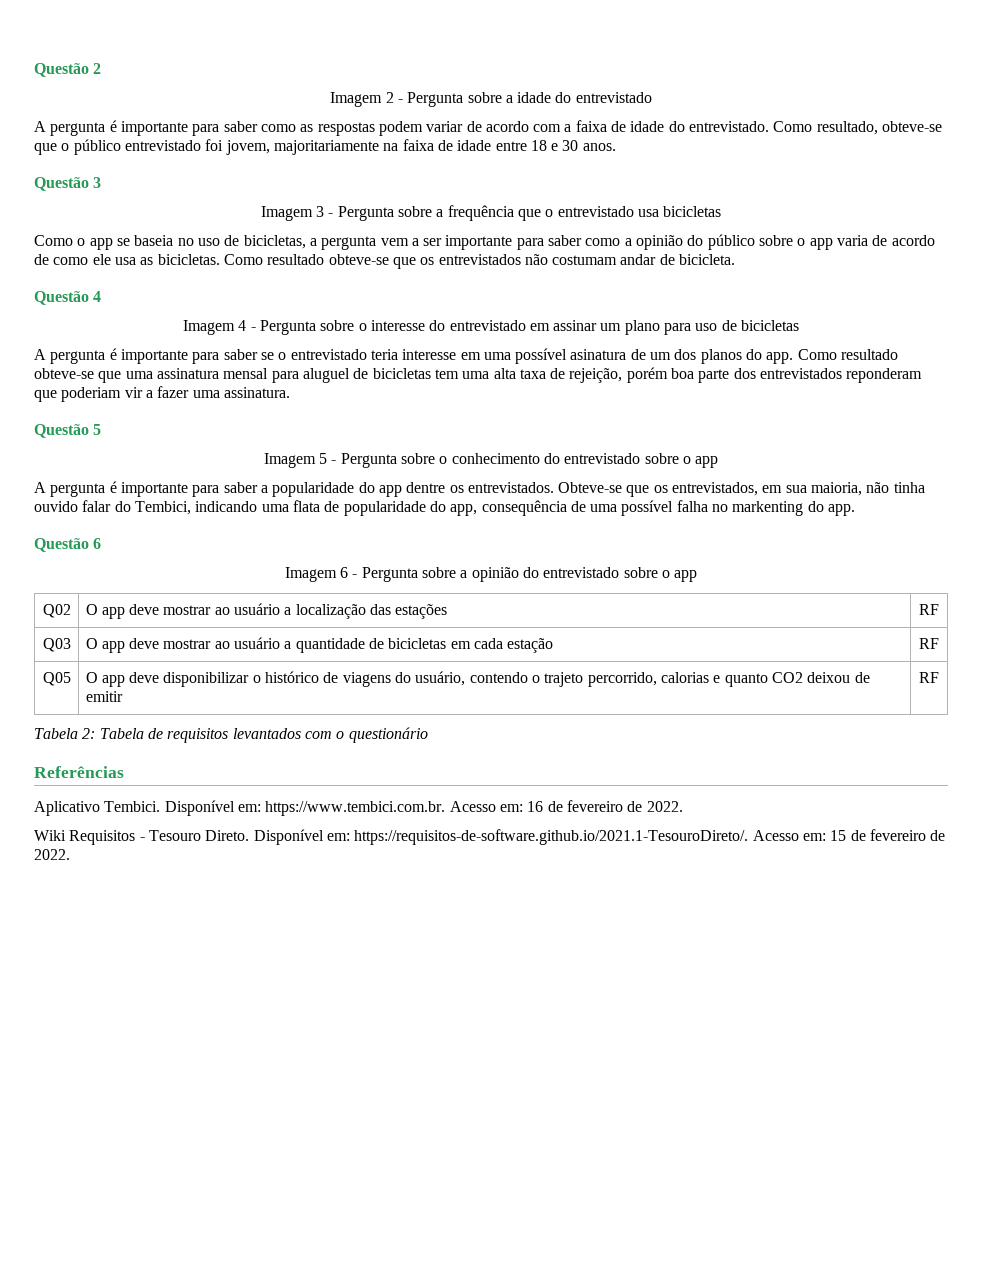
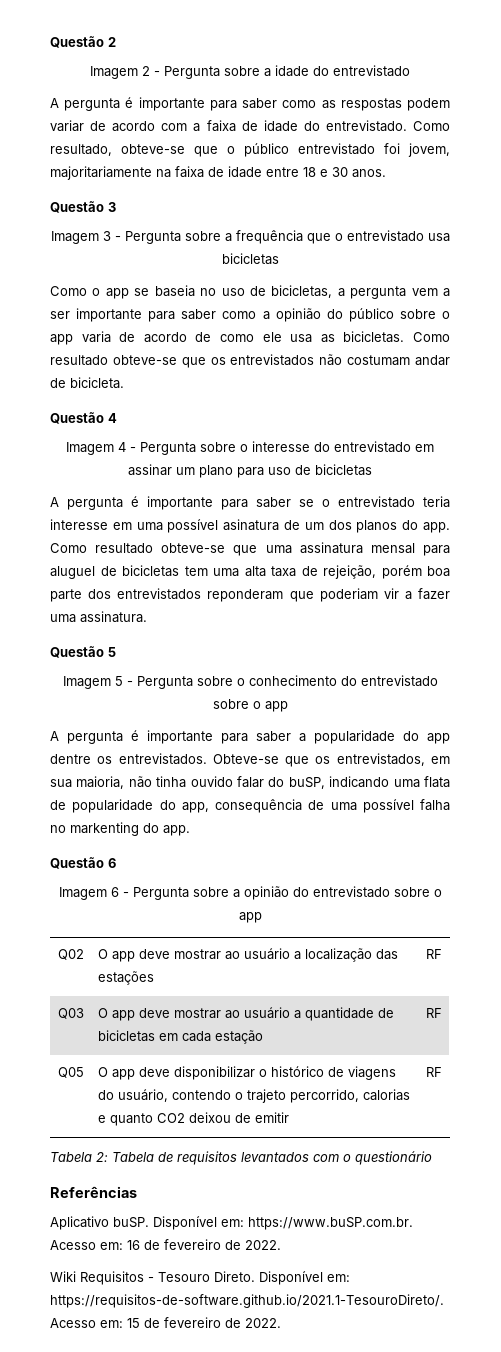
- Obteve-se que os entrevistados, em sua maioria, não tinha ouvido falar do Tembici, indicando uma flata de popularidade do app, consequência de uma possível falha no markenting do app.
+ Obteve-se que os entrevistados, em sua maioria, não tinha ouvido falar do buSP, indicando uma flata de popularidade do app, consequência de uma possível falha no markenting do app.
- Aplicativo Tembici. Disponível em: https://www.tembici.com.br. Acesso em: 16 de fevereiro de 2022.
+ Aplicativo buSP. Disponível em: https://www.buSP.com.br. Acesso em: 16 de fevereiro de 2022.

